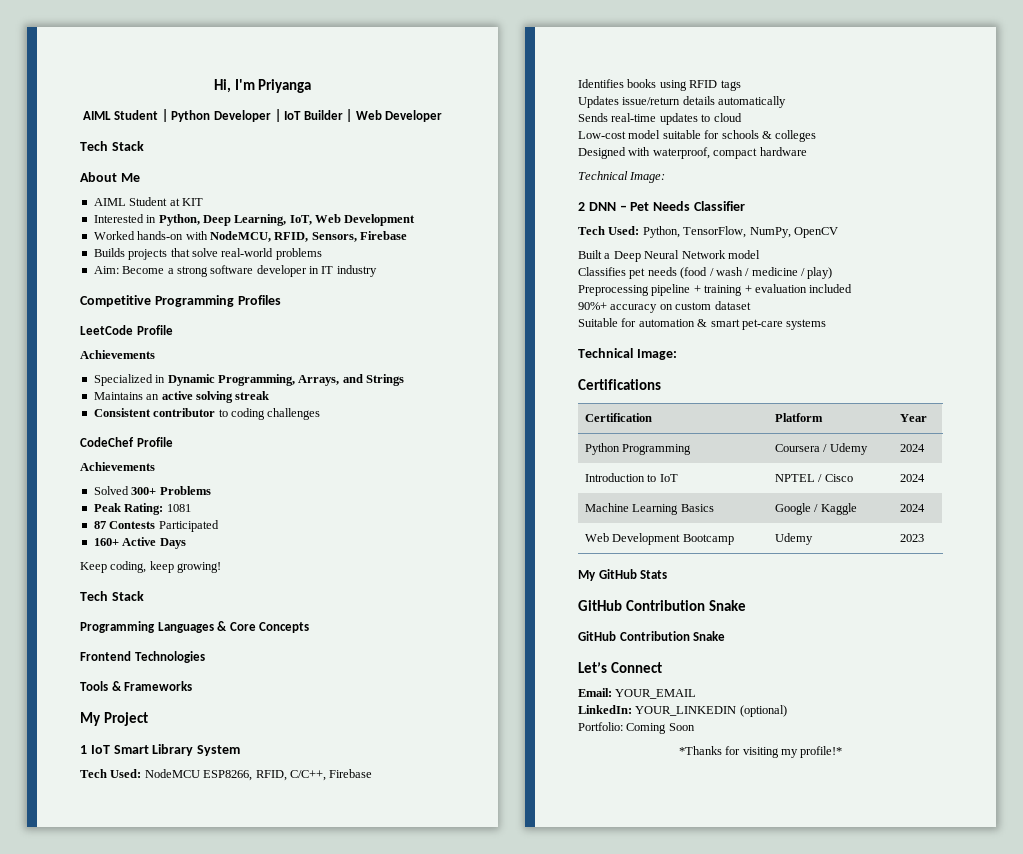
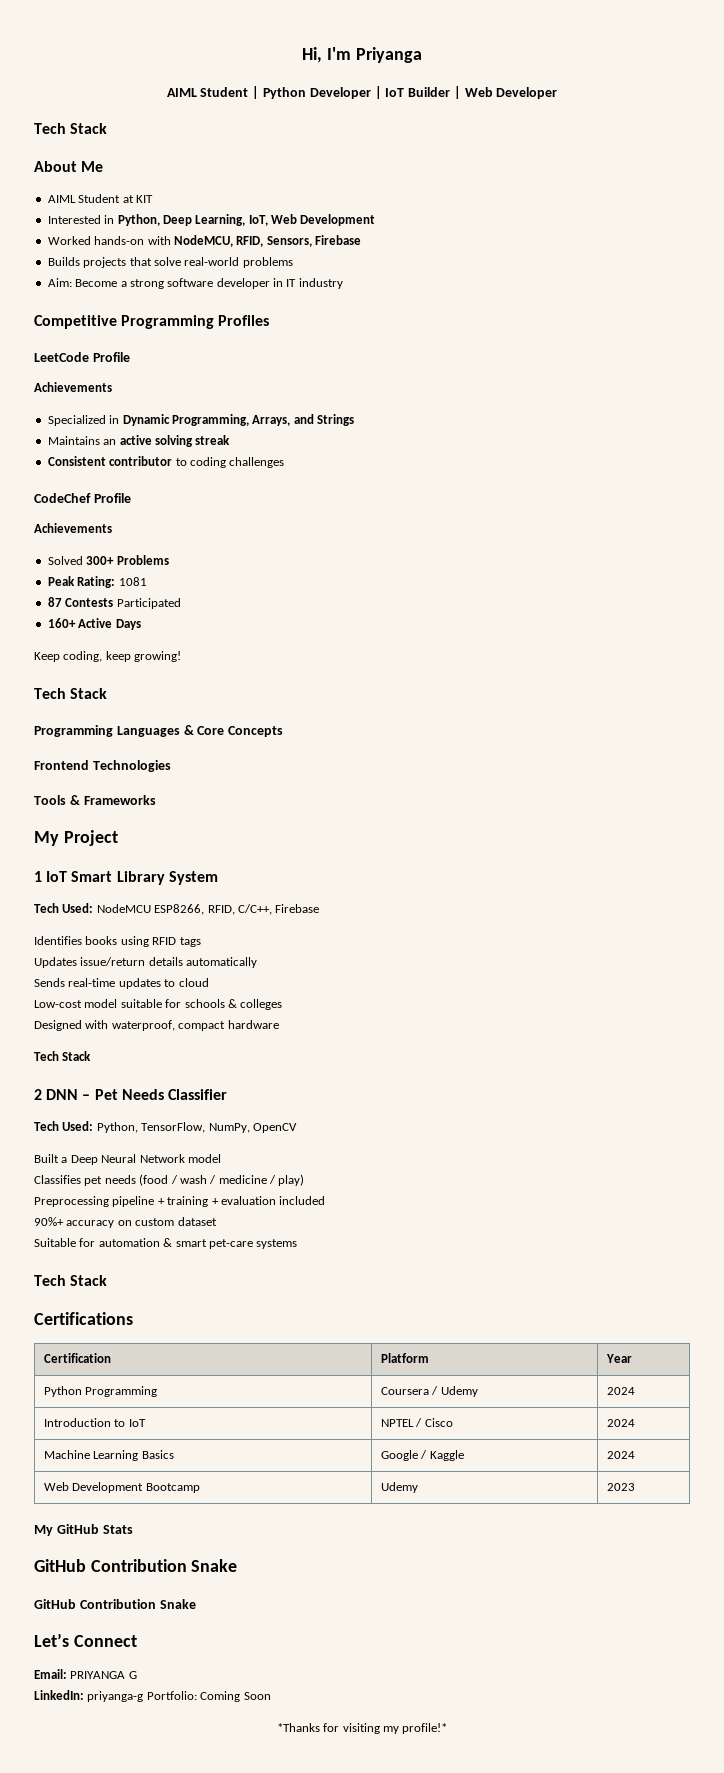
  Designed with waterproof, compact hardware
- Technical Image:
+ Tech Stack
  Suitable for automation & smart pet-care systems
- Technical Image:
+ Tech Stack
- Email: YOUR_EMAIL
+ Email: PRIYANGA G
- LinkedIn: YOUR_LINKEDIN (optional)
- Portfolio: Coming Soon
+ LinkedIn: priyanga-g Portfolio: Coming Soon

